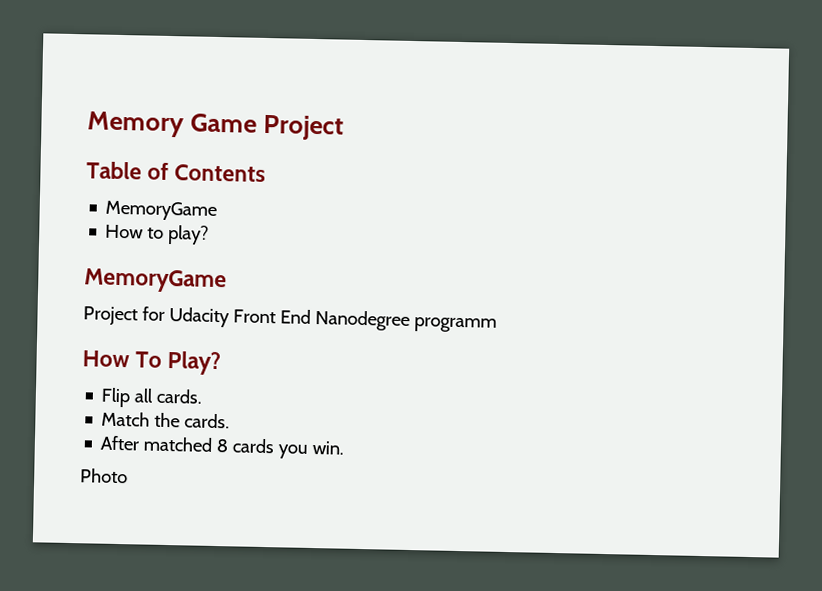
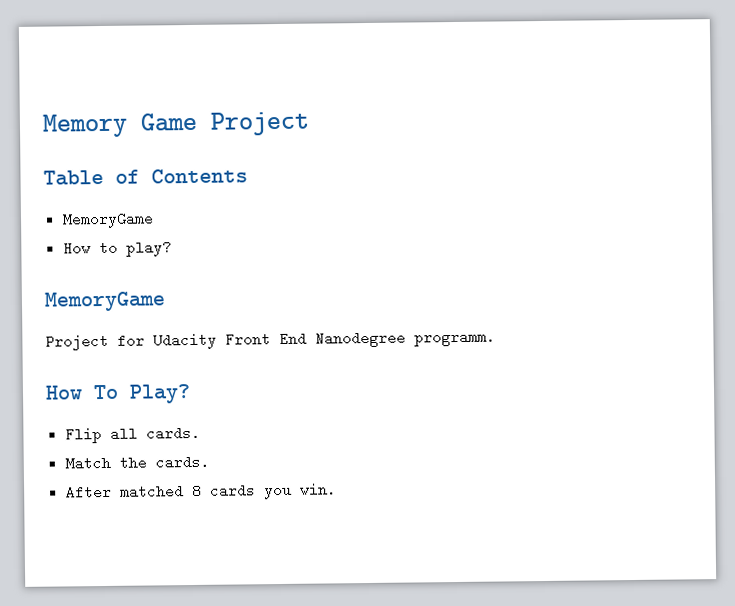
- Project for Udacity Front End Nanodegree programm
+ Project for Udacity Front End Nanodegree programm.
- Photo

